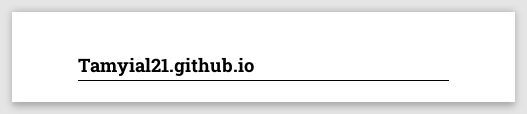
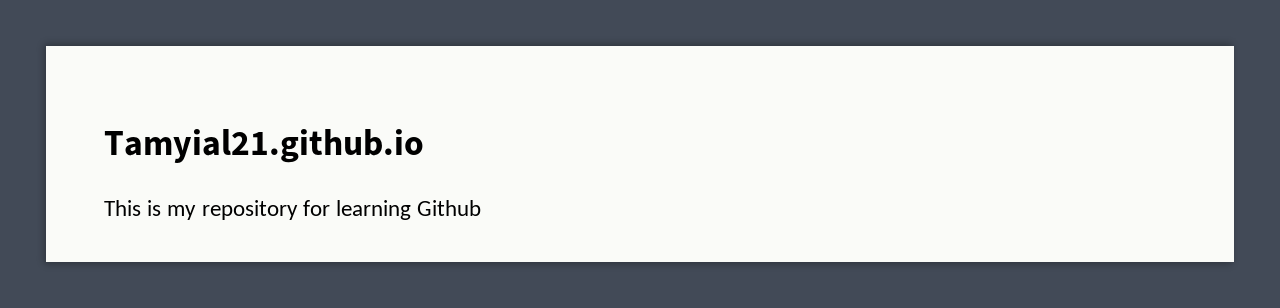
+ This is my repository for learning Github

